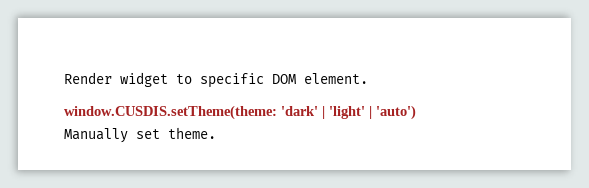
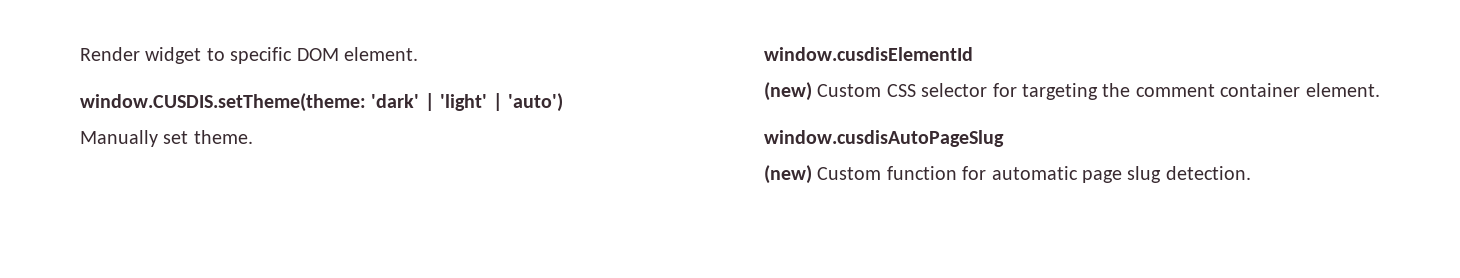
+ window.cusdisElementId
+ (new) Custom CSS selector for targeting the comment container element.
+ window.cusdisAutoPageSlug
+ (new) Custom function for automatic page slug detection.

